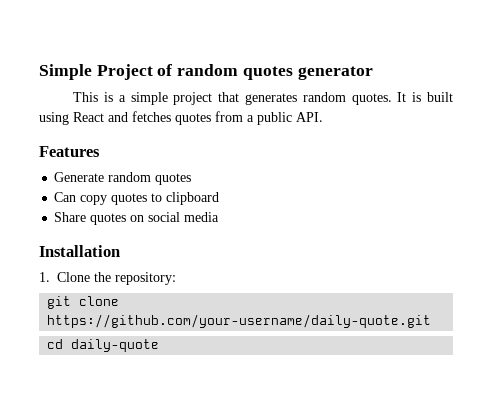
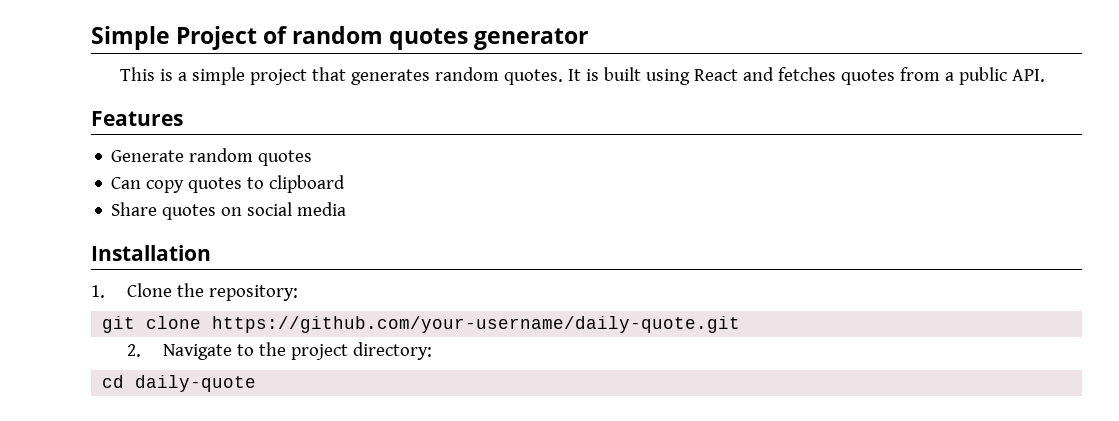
+ 2. Navigate to the project directory:

